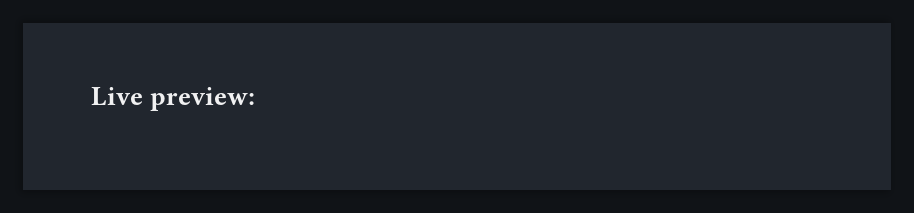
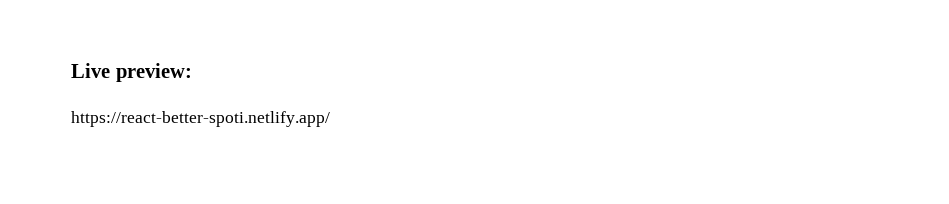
+ https://react-better-spoti.netlify.app/

